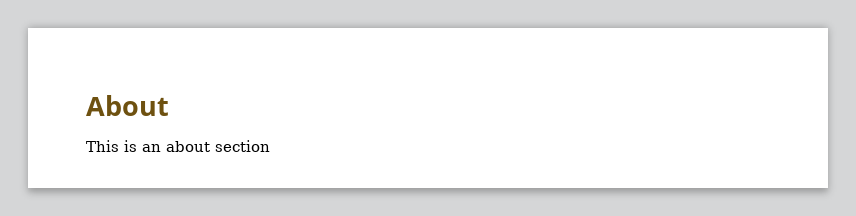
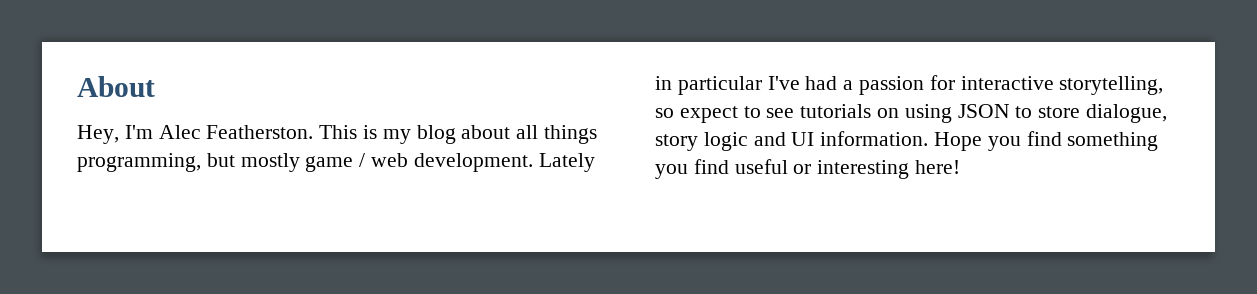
- This is an about section
+ Hey, I'm Alec Featherston. This is my blog about all things programming, but mostly game / web development. Lately in particular I've had a passion for interactive storytelling, so expect to see tutorials on using JSON to store dialogue, story logic and UI information. Hope you find something you find useful or interesting here!

